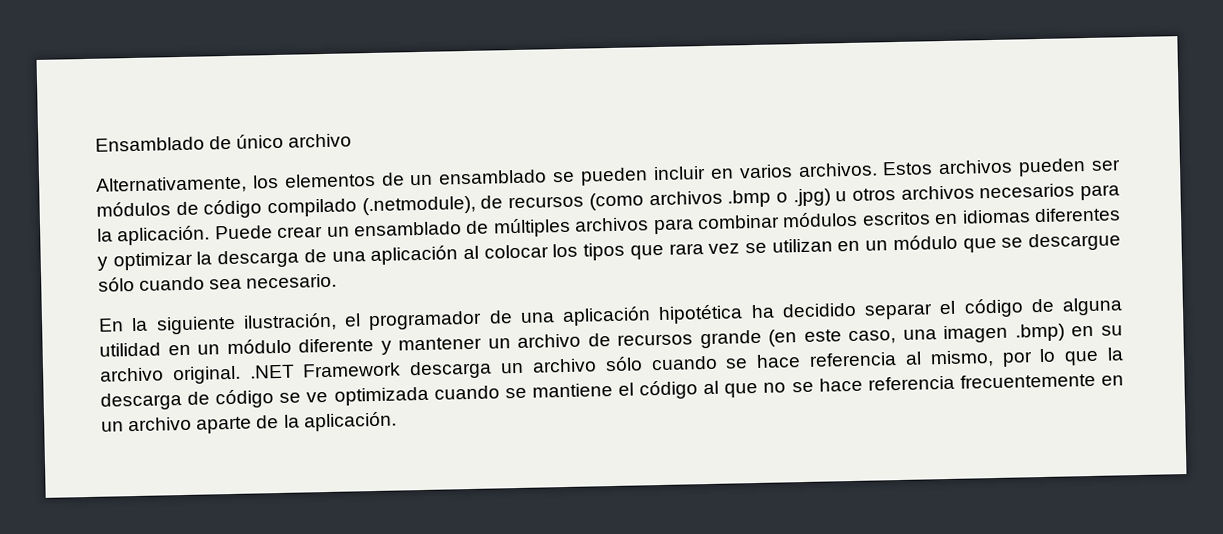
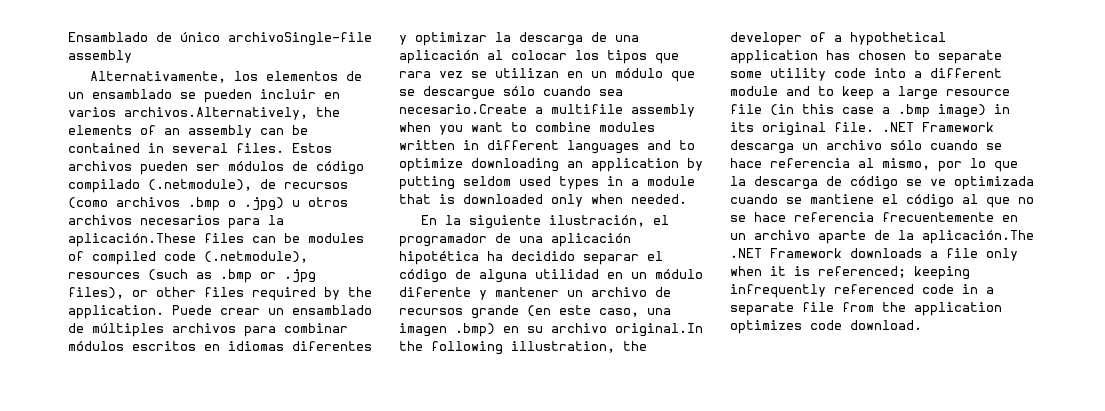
- Ensamblado de único archivo
+ Ensamblado de único archivoSingle-file assembly
- Alternativamente, los elementos de un ensamblado se pueden incluir en varios archivos.
+ Alternativamente, los elementos de un ensamblado se pueden incluir en varios archivos.Alternatively, the elements of an assembly can be contained in several files.
- Estos archivos pueden ser módulos de código compilado (.netmodule), de recursos (como archivos .bmp o .jpg) u otros archivos necesarios para la aplicación.
+ Estos archivos pueden ser módulos de código compilado (.netmodule), de recursos (como archivos .bmp o .jpg) u otros archivos necesarios para la aplicación.These files can be modules of compiled code (.netmodule), resources (such as .bmp or .jpg files), or other files required by the application.
- Puede crear un ensamblado de múltiples archivos para combinar módulos escritos en idiomas diferentes y optimizar la descarga de una aplicación al colocar los tipos que rara vez se utilizan en un módulo que se descargue sólo cuando sea necesario.
+ Puede crear un ensamblado de múltiples archivos para combinar módulos escritos en idiomas diferentes y optimizar la descarga de una aplicación al colocar los tipos que rara vez se utilizan en un módulo que se descargue sólo cuando sea necesario.Create a multifile assembly when you want to combine modules written in different languages and to optimize downloading an application by putting seldom used types in a module that is downloaded only when needed.
- En la siguiente ilustración, el programador de una aplicación hipotética ha decidido separar el código de alguna utilidad en un módulo diferente y mantener un archivo de recursos grande (en este caso, una imagen .bmp) en su archivo original. .NET Framework descarga un archivo sólo cuando se hace referencia al mismo, por lo que la descarga de código se ve optimizada cuando se mantiene el código al que no se hace referencia frecuentemente en un archivo aparte de la aplicación.
+ En la siguiente ilustración, el programador de una aplicación hipotética ha decidido separar el código de alguna utilidad en un módulo diferente y mantener un archivo de recursos grande (en este caso, una imagen .bmp) en su archivo original.In the following illustration, the developer of a hypothetical application has chosen to separate some utility code into a different module and to keep a large resource file (in this case a .bmp image) in its original file. .NET Framework descarga un archivo sólo cuando se hace referencia al mismo, por lo que la descarga de código se ve optimizada cuando se mantiene el código al que no se hace referencia frecuentemente en un archivo aparte de la aplicación.The .NET Framework downloads a file only when it is referenced; keeping infrequently referenced code in a separate file from the application optimizes code download.

